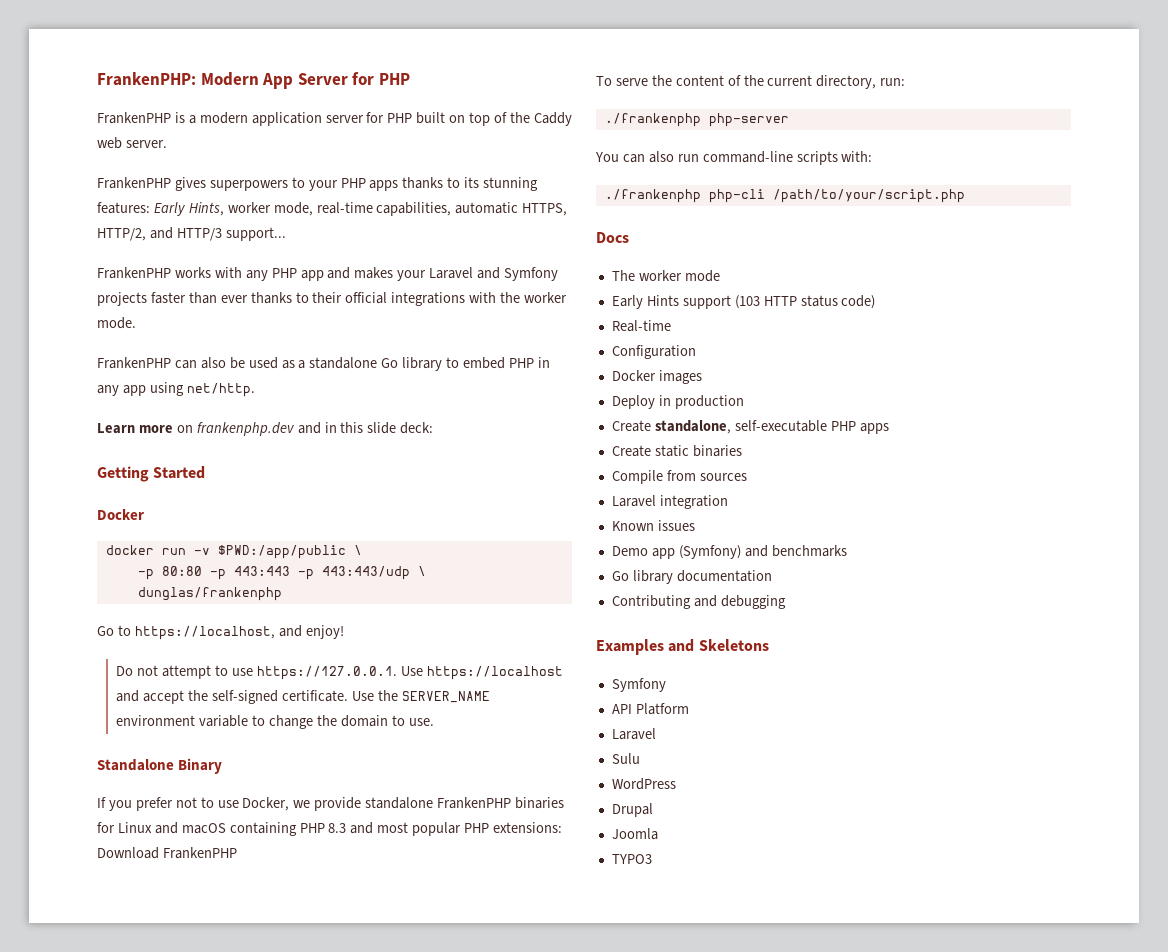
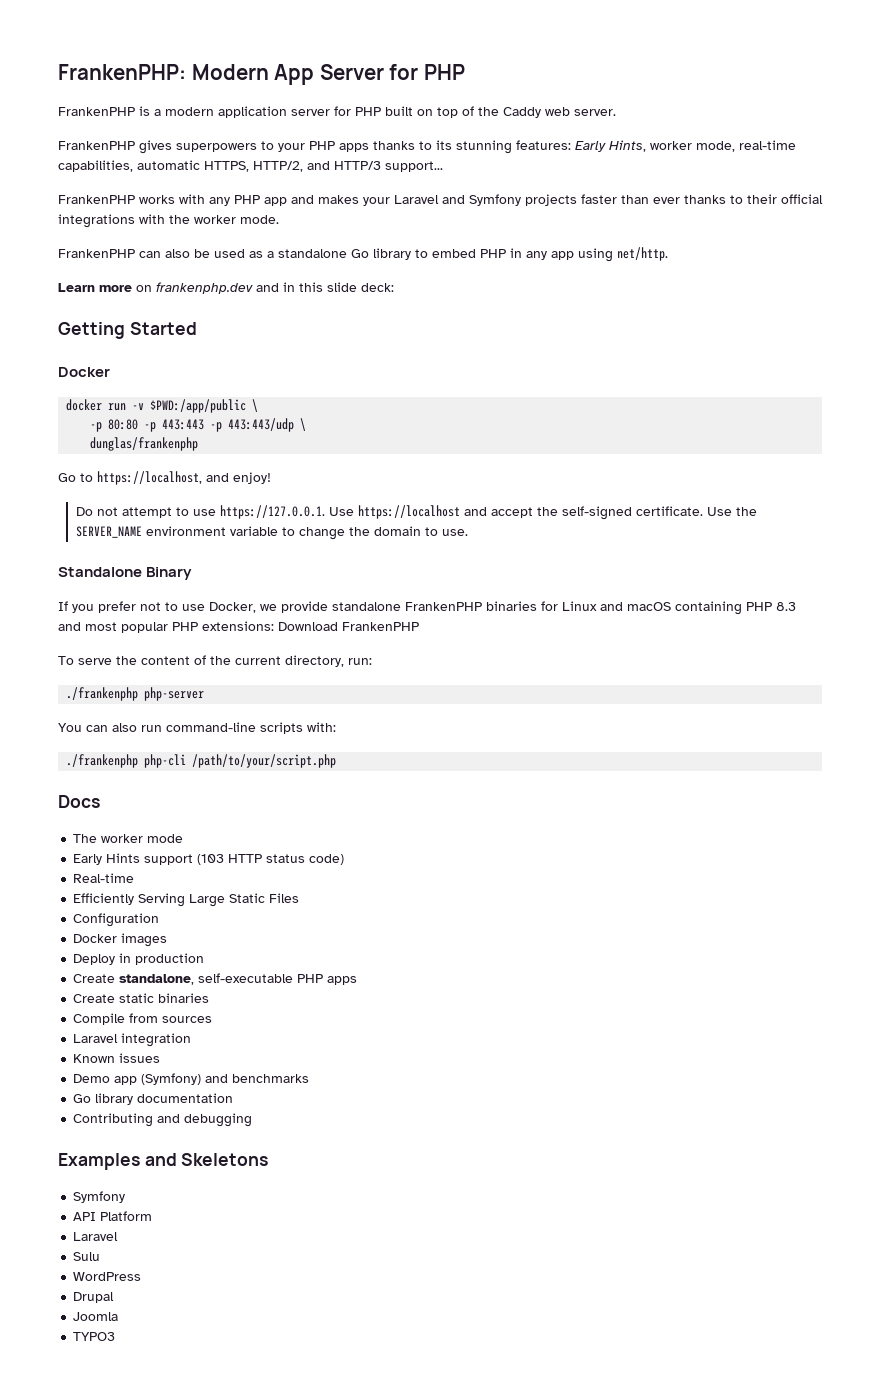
+ Efficiently Serving Large Static Files

